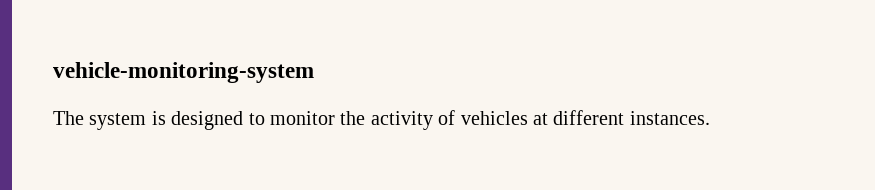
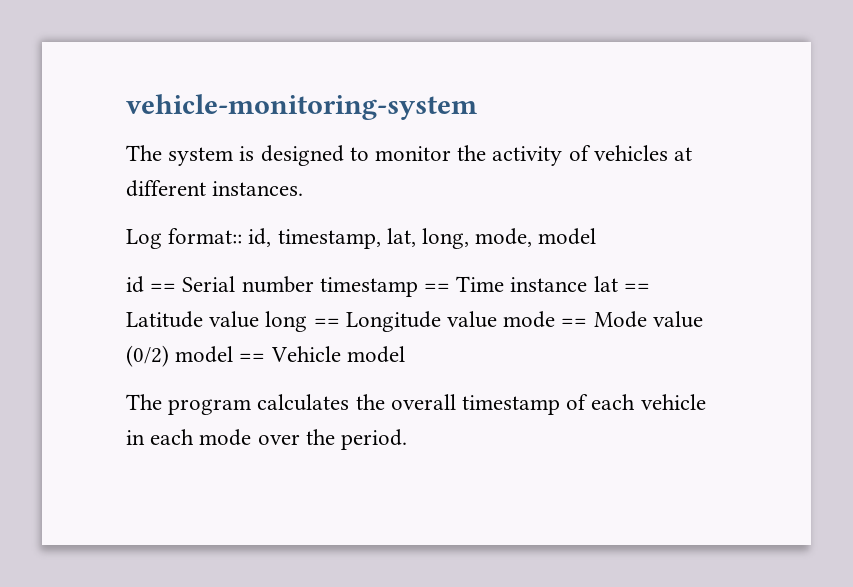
+ Log format:: id, timestamp, lat, long, mode, model
+ id == Serial number timestamp == Time instance lat == Latitude value long == Longitude value mode == Mode value (0/2) model == Vehicle model
+ The program calculates the overall timestamp of each vehicle in each mode over the period.

